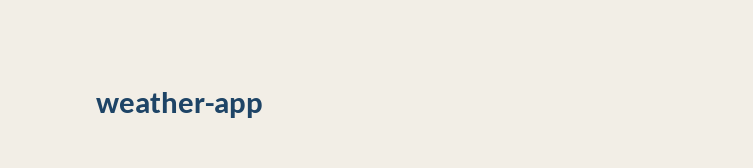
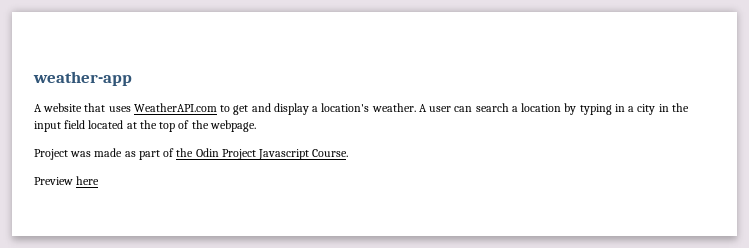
+ A website that uses WeatherAPI.com to get and display a location's weather. A user can search a location by typing in a city in the input field located at the top of the webpage.
+ Project was made as part of the Odin Project Javascript Course.
+ Preview here

